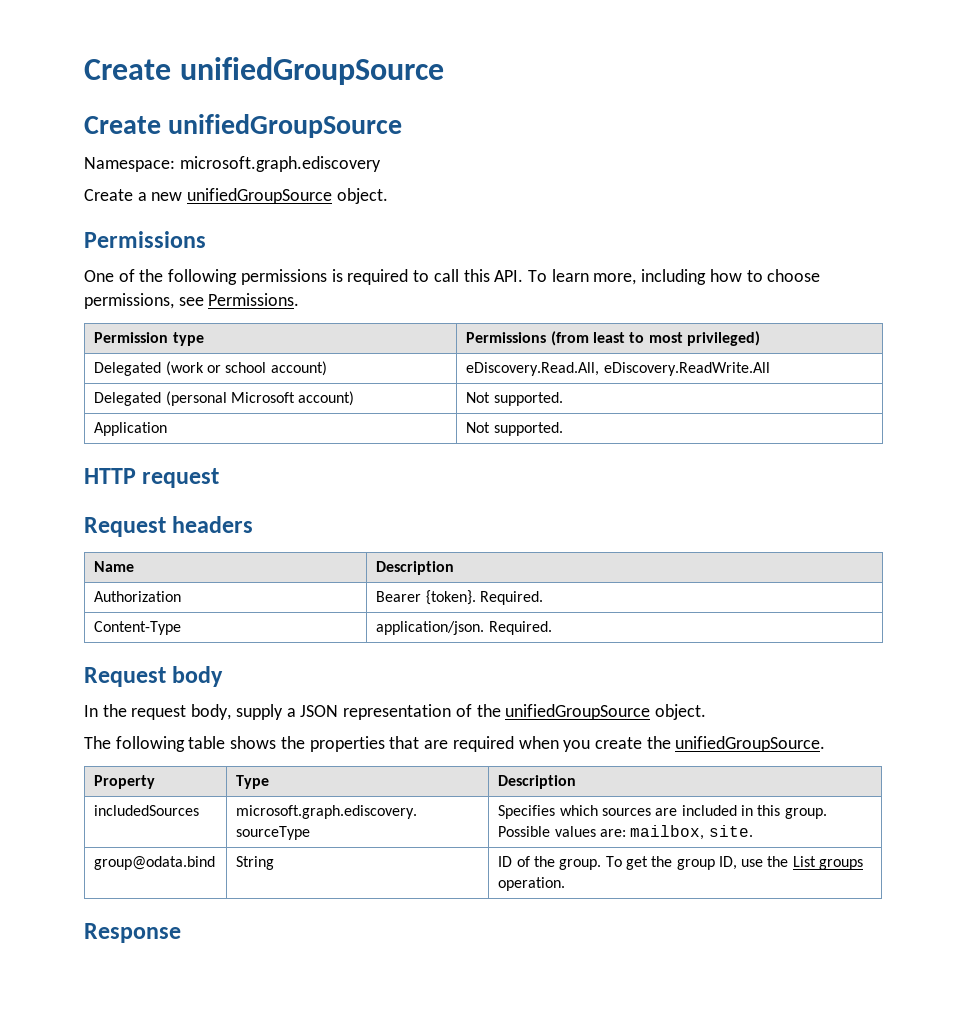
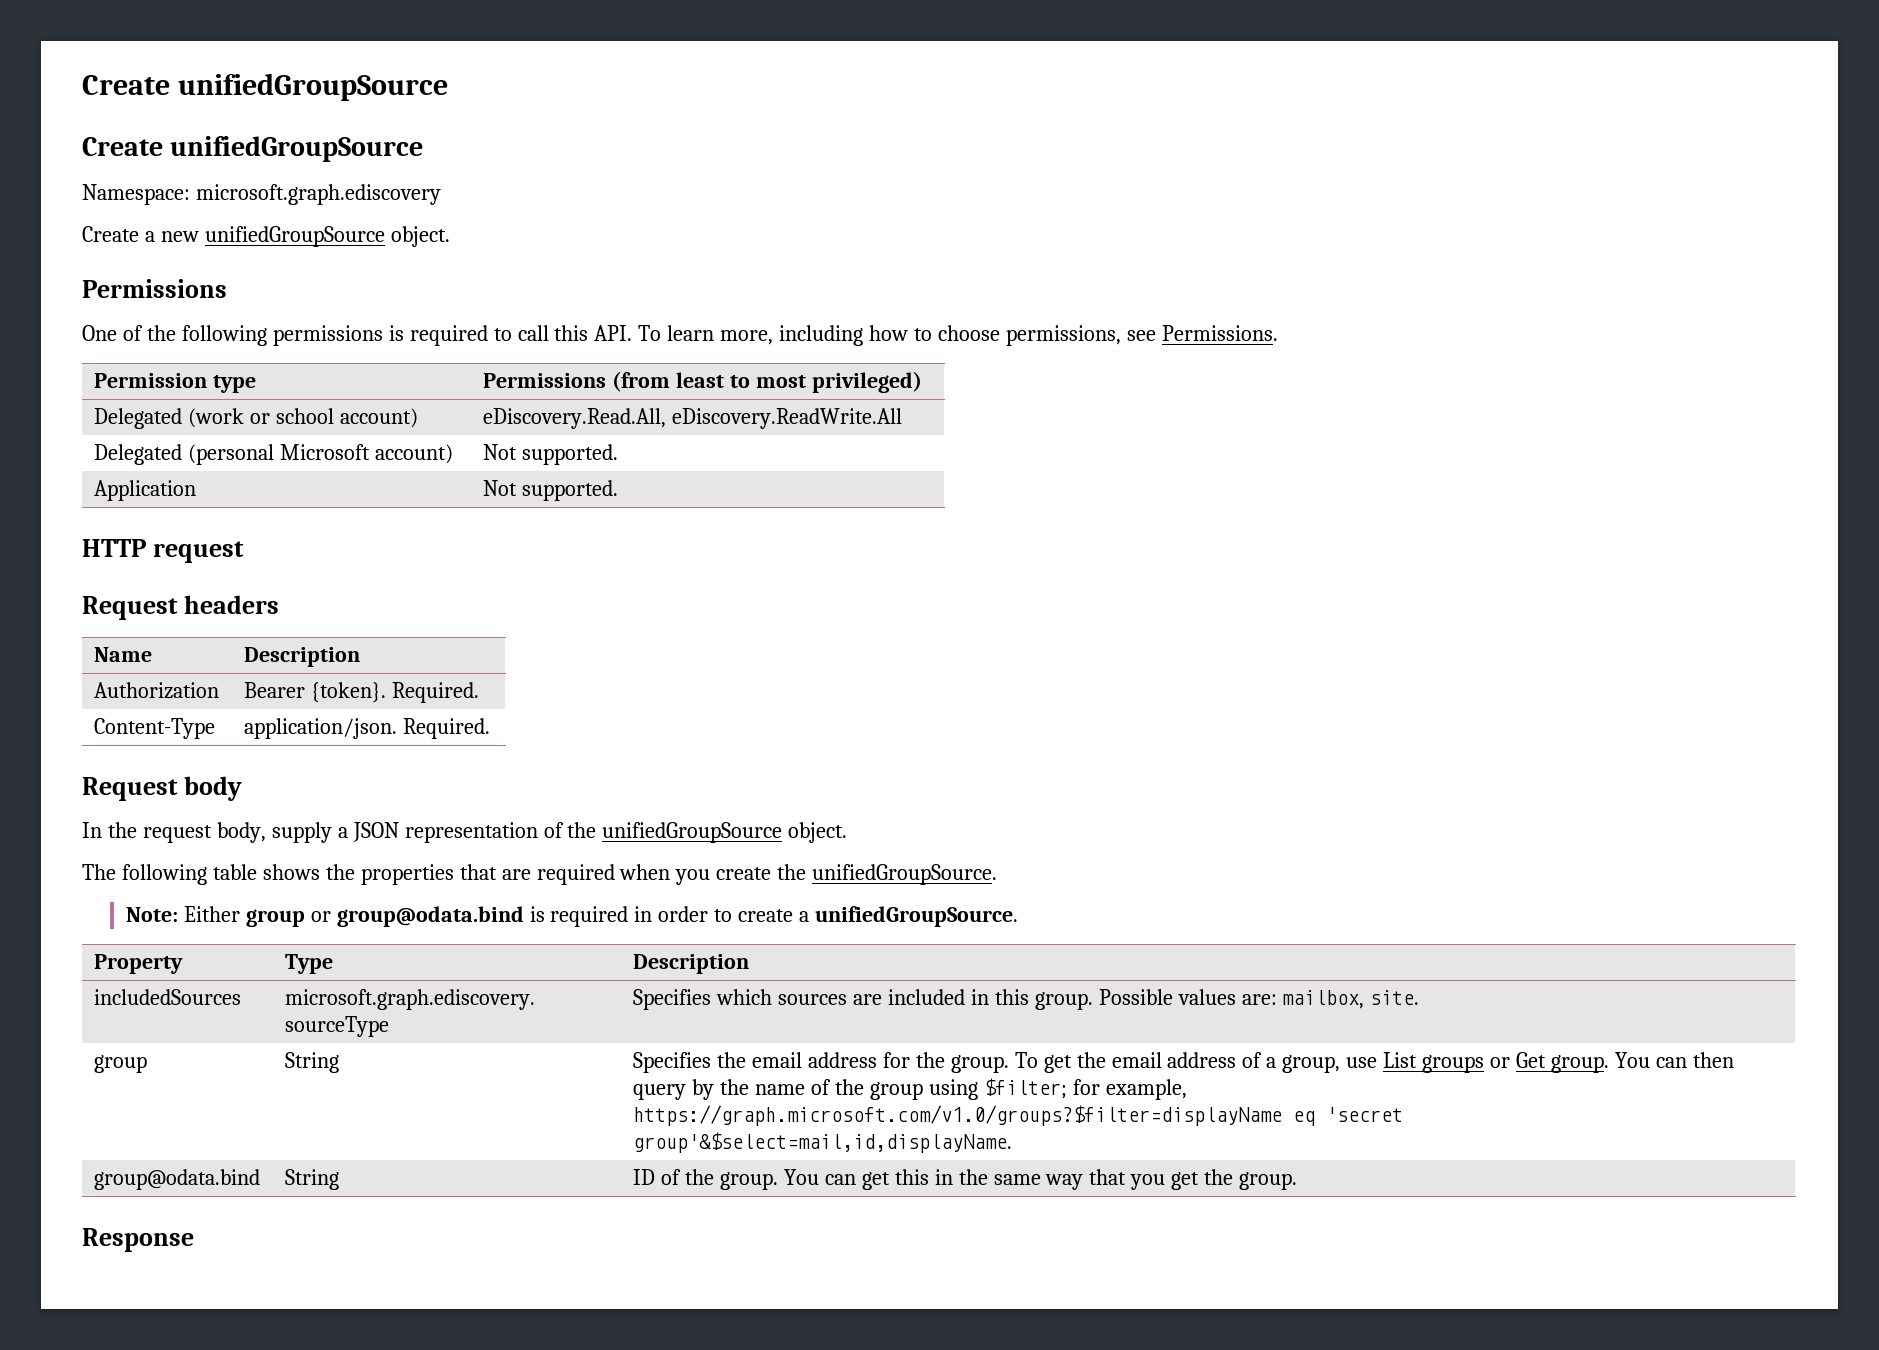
+ Note: Either group or group@odata.bind is required in order to create a unifiedGroupSource.
+ group | String | Specifies the email address for the group. To get the email address of a group, use List groups or Get group. You can then query by the name of the group using $filter; for example, https://graph.microsoft.com/v1.0/groups?$filter=displayName eq 'secret group'&$select=mail,id,displayName.
- group@odata.bind | String | ID of the group. To get the group ID, use the List groups operation.
+ group@odata.bind | String | ID of the group. You can get this in the same way that you get the group.

